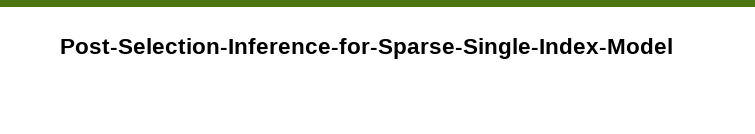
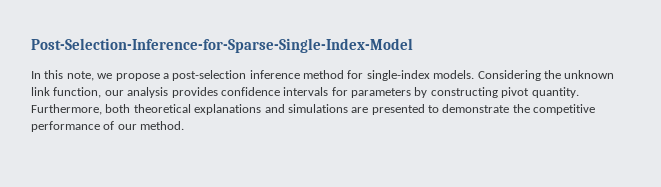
+ In this note, we propose a post-selection inference method for single-index models. Considering the unknown link function, our analysis provides confidence intervals for parameters by constructing pivot quantity. Furthermore, both theoretical explanations and simulations are presented to demonstrate the competitive performance of our method.

